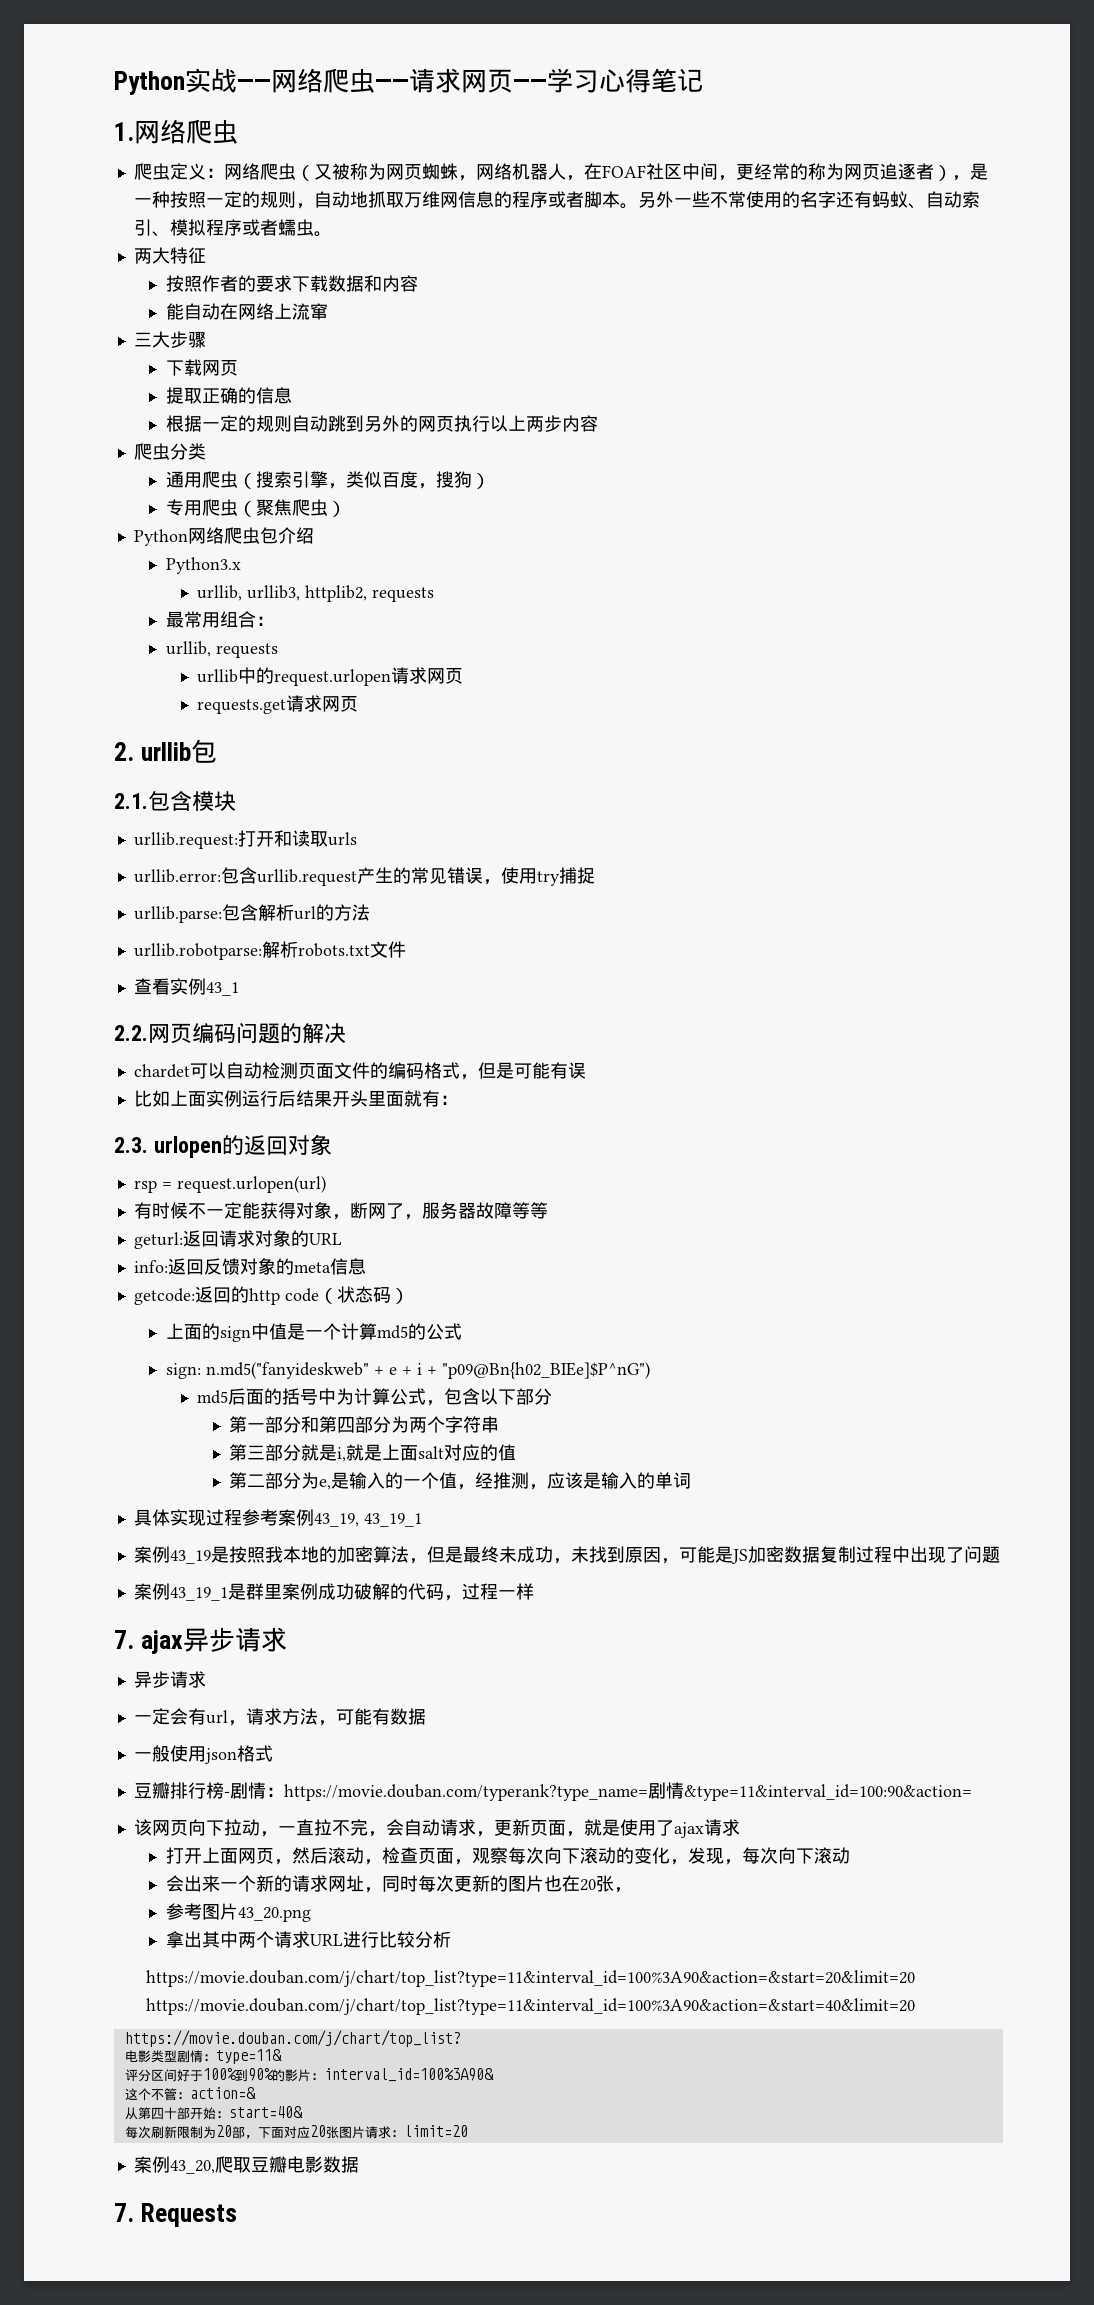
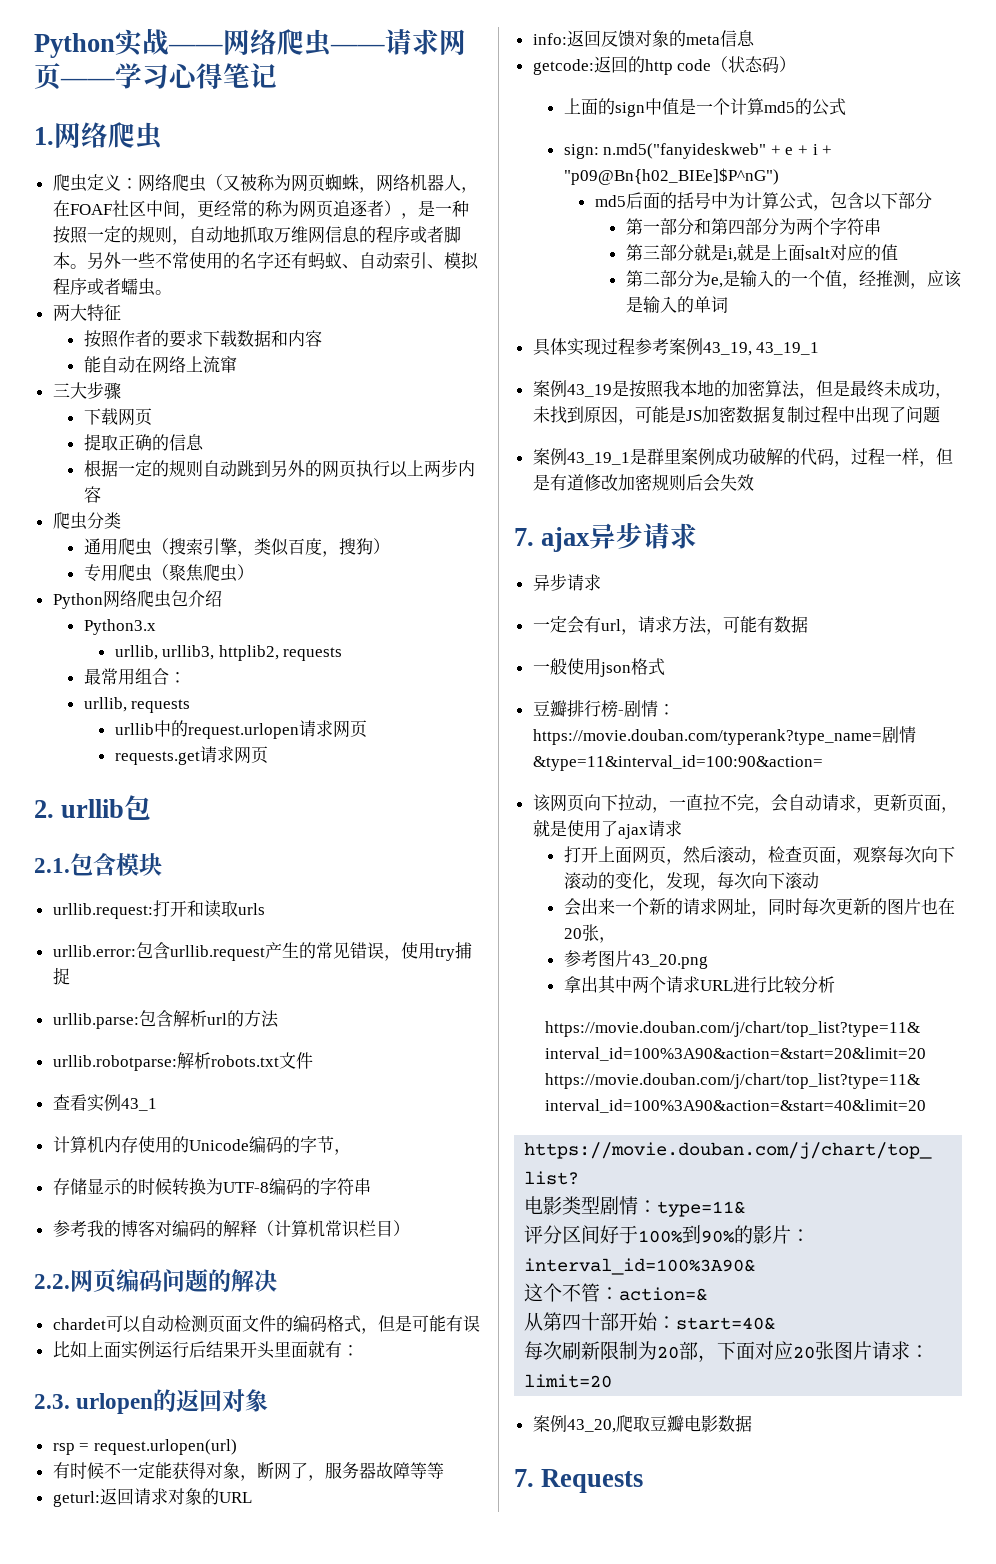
+ 计算机内存使用的Unicode编码的字节，
+ 存储显示的时候转换为UTF-8编码的字符串
+ 参考我的博客对编码的解释（计算机常识栏目）
- 案例43_19_1是群里案例成功破解的代码，过程一样
+ 案例43_19_1是群里案例成功破解的代码，过程一样，但是有道修改加密规则后会失效

